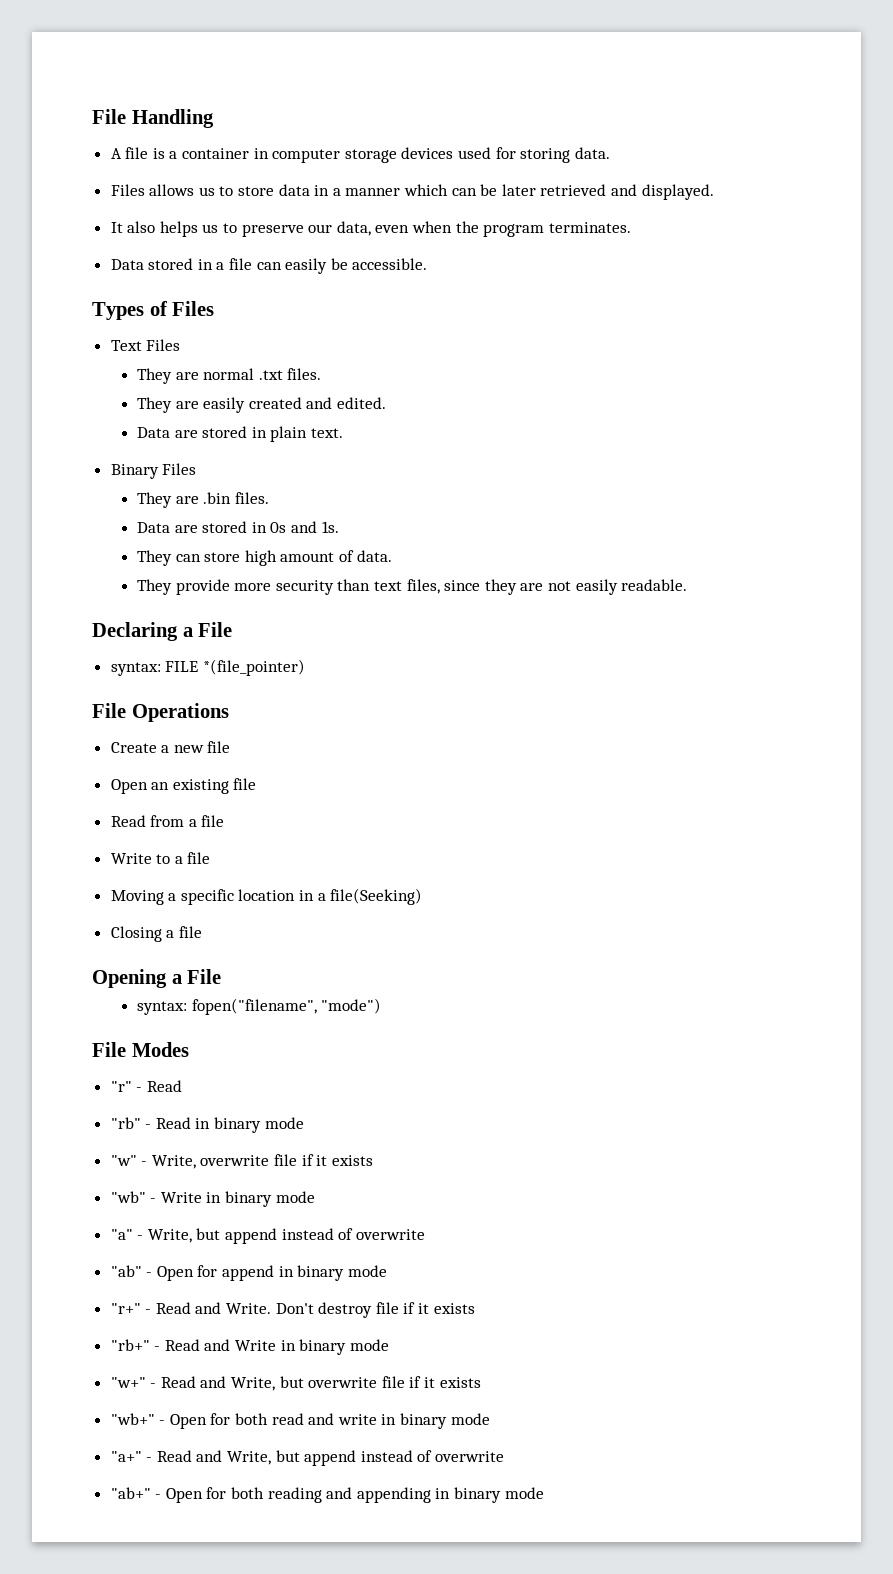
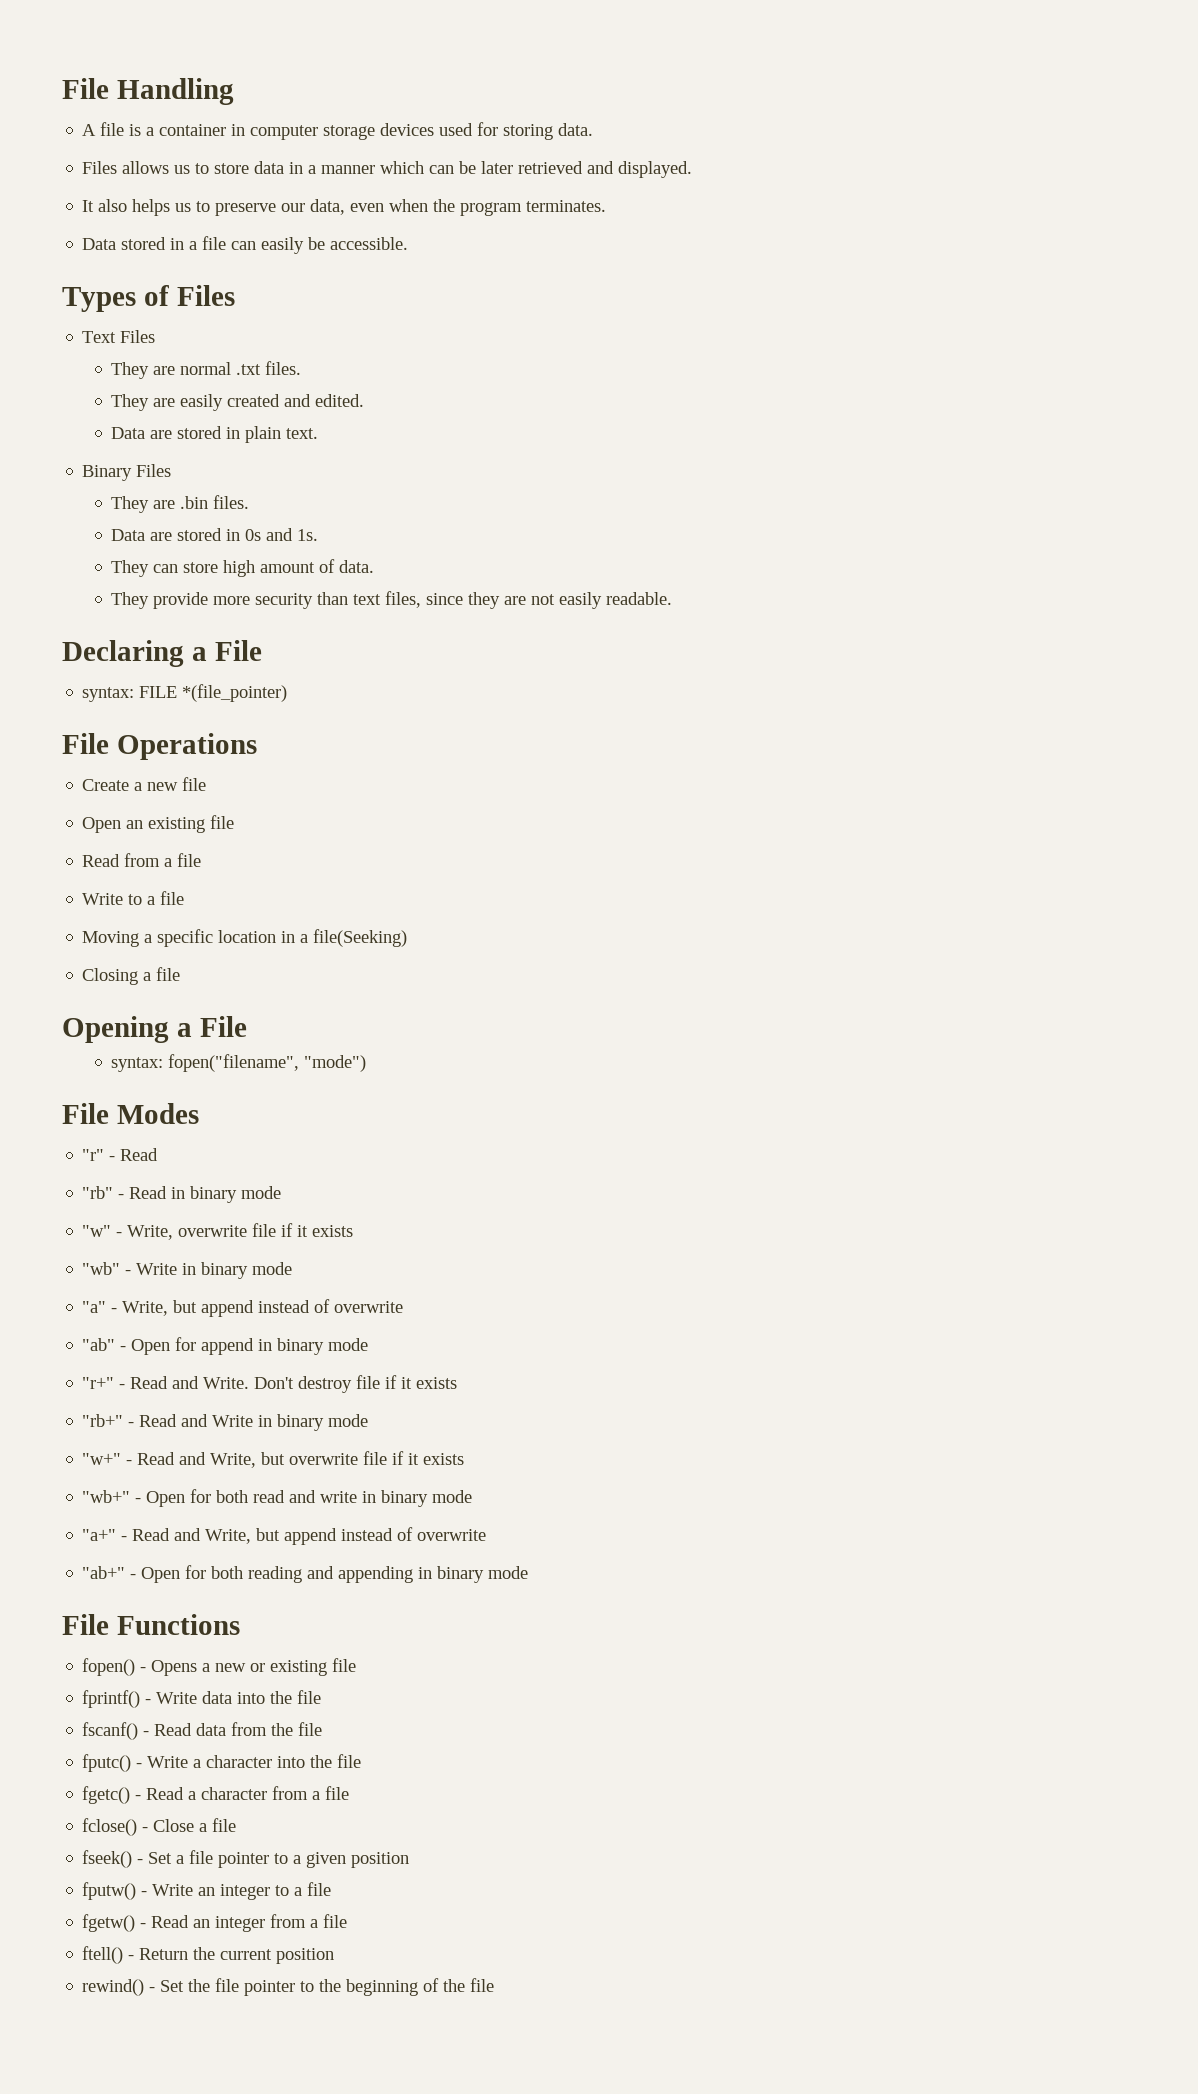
+ File Functions
+ fopen() - Opens a new or existing file
+ fprintf() - Write data into the file
+ fscanf() - Read data from the file
+ fputc() - Write a character into the file
+ fgetc() - Read a character from a file
+ fclose() - Close a file
+ fseek() - Set a file pointer to a given position
+ fputw() - Write an integer to a file
+ fgetw() - Read an integer from a file
+ ftell() - Return the current position
+ rewind() - Set the file pointer to the beginning of the file

